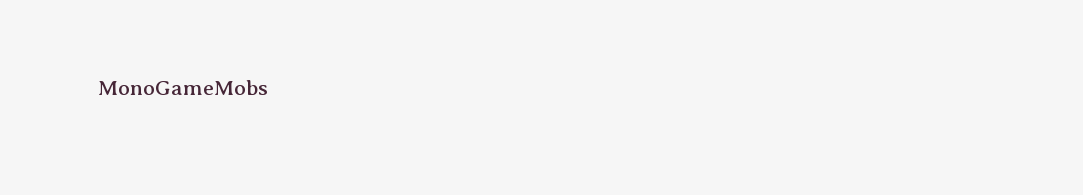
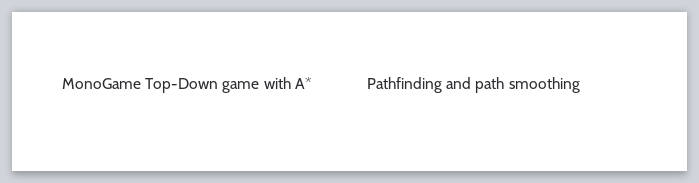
- MonoGameMobs
+ MonoGame Top-Down game with A* Pathfinding and path smoothing

